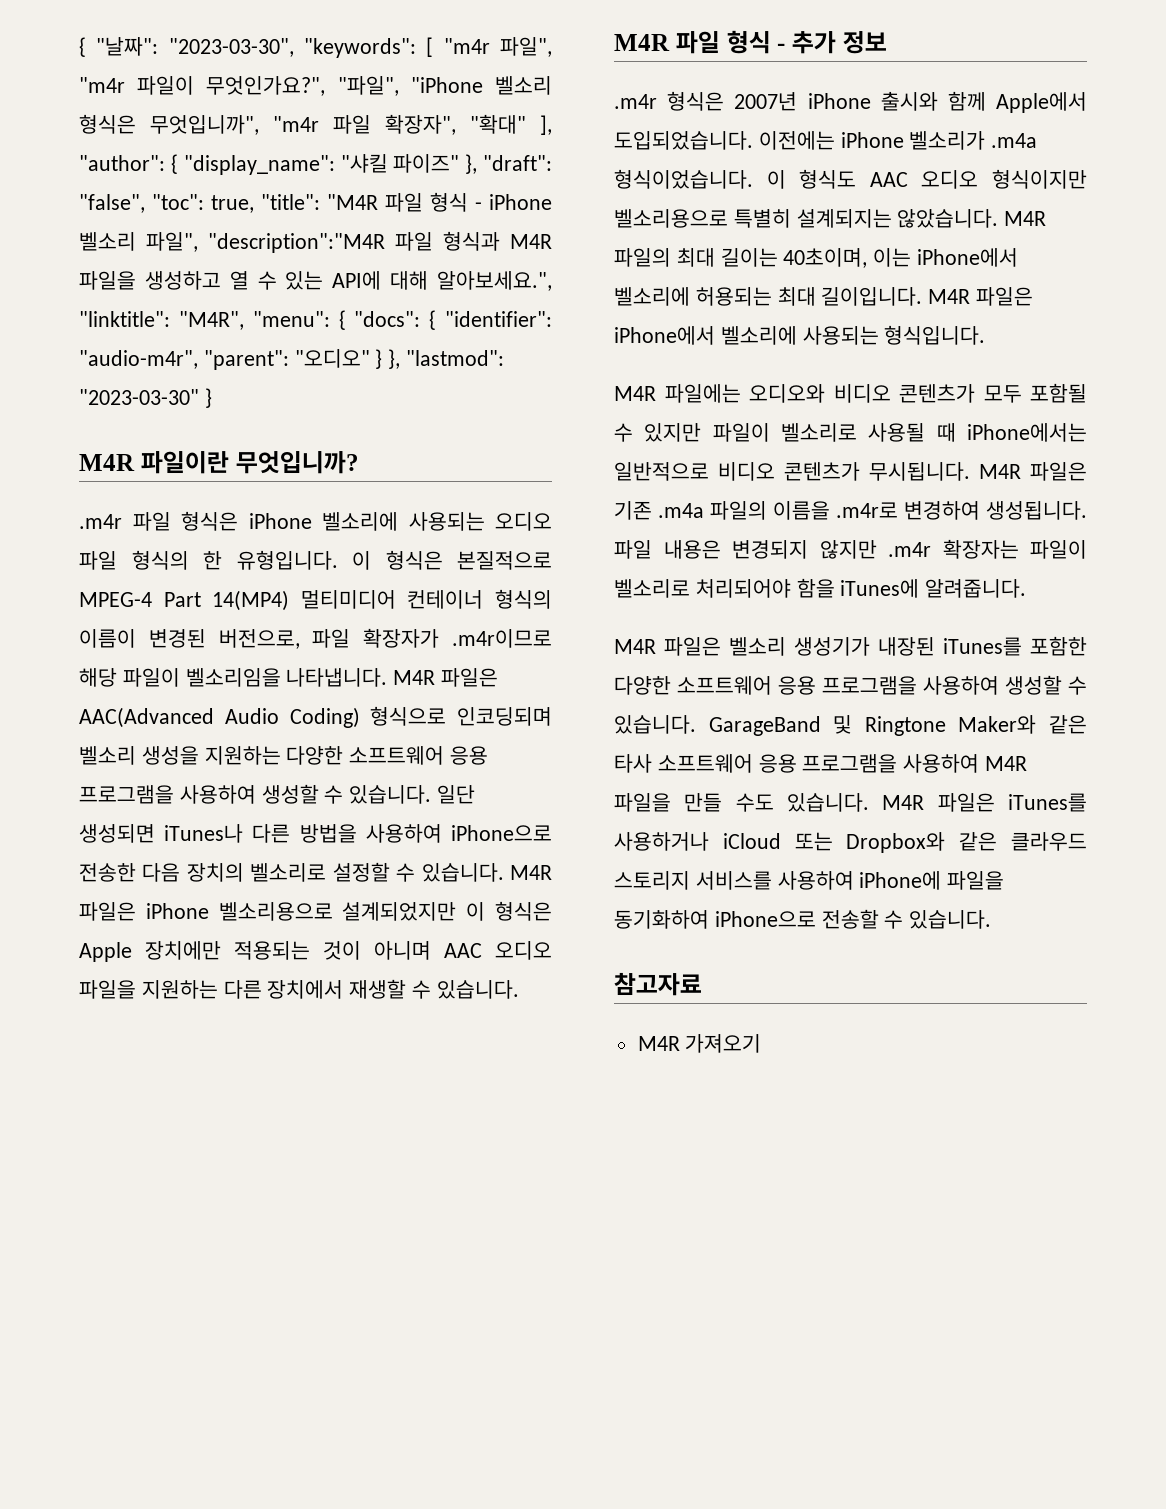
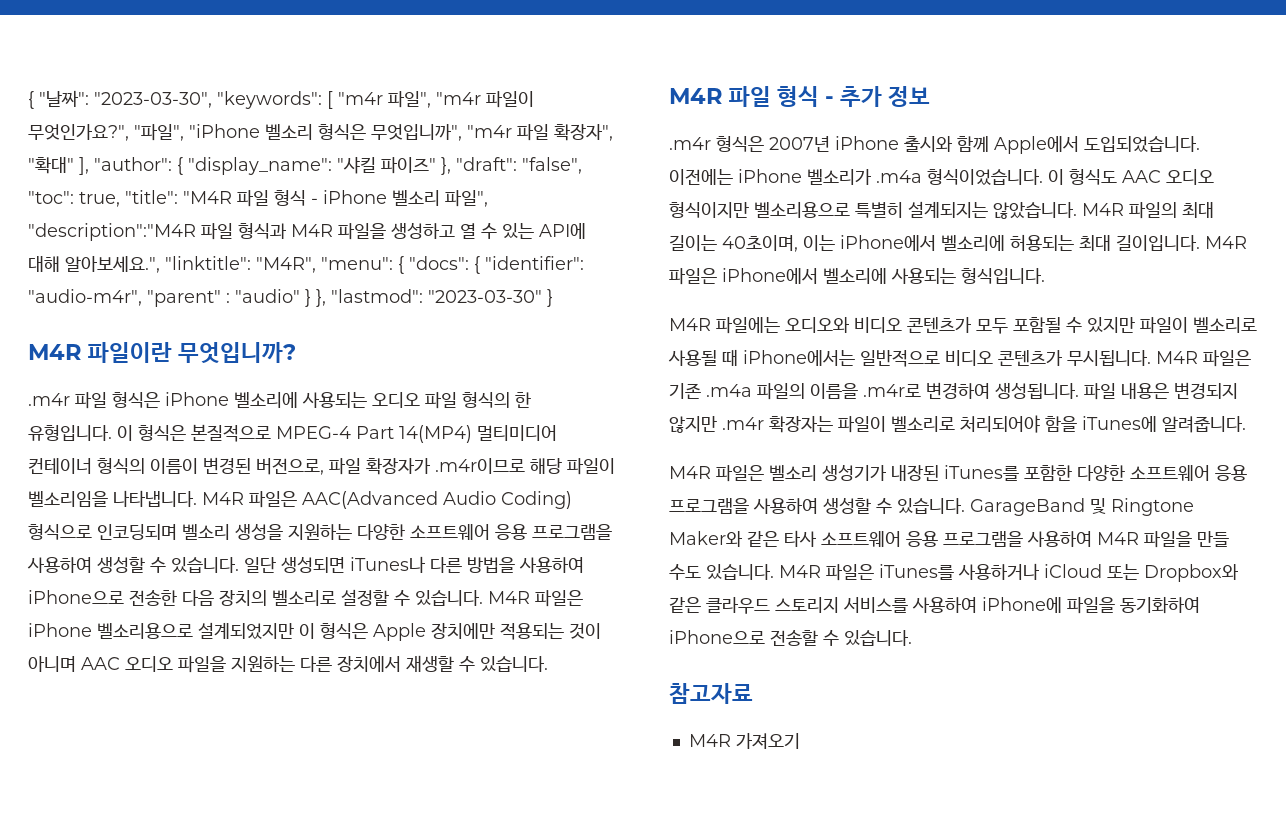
- "audio-m4r", "parent": "오디오" } }, "lastmod":
+ "audio-m4r", "parent" : "audio" } }, "lastmod":

